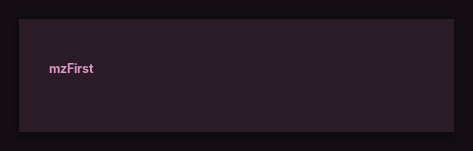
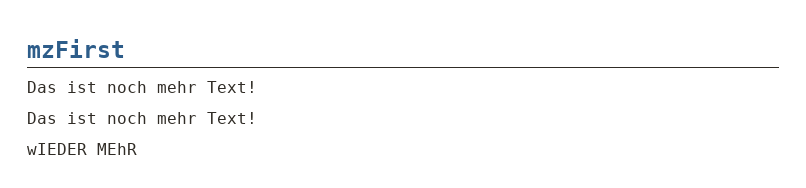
  mzFirst
+ Das ist noch mehr Text!
+ Das ist noch mehr Text!
+ wIEDER MEhR

